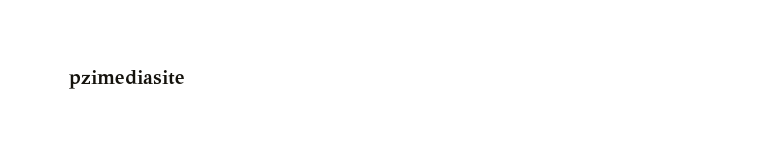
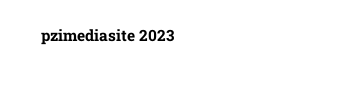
- pzimediasite
+ pzimediasite 2023

